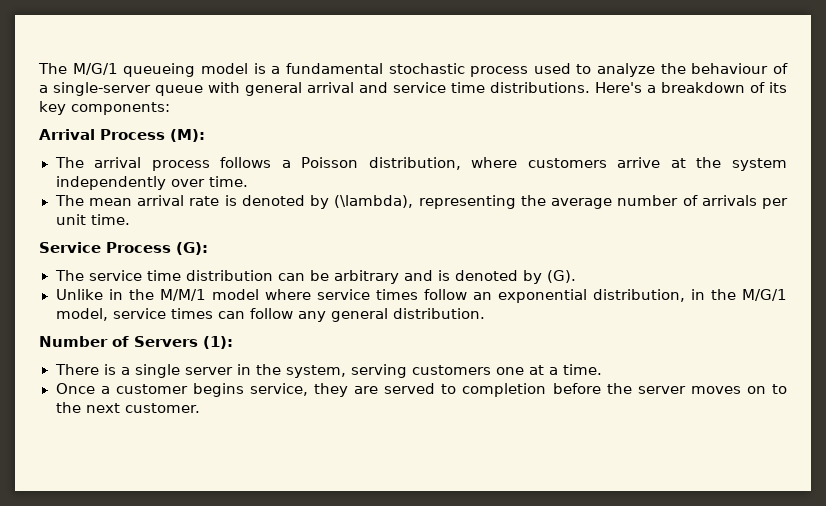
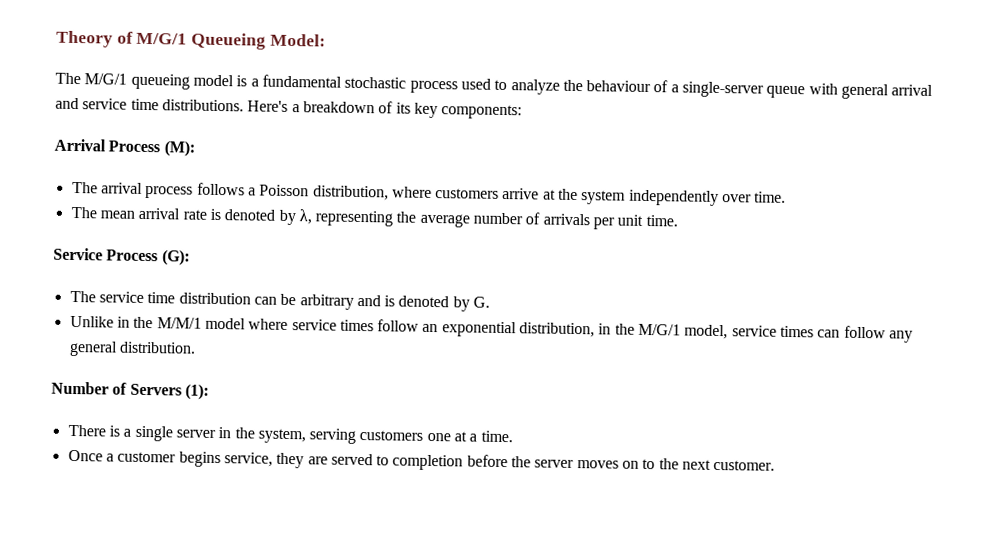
+ Theory of M/G/1 Queueing Model:
- The mean arrival rate is denoted by (\lambda), representing the average number of arrivals per unit time.
+ The mean arrival rate is denoted by λ, representing the average number of arrivals per unit time.
- The service time distribution can be arbitrary and is denoted by (G).
+ The service time distribution can be arbitrary and is denoted by G.

